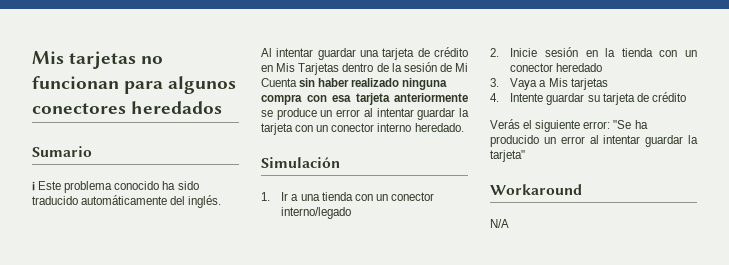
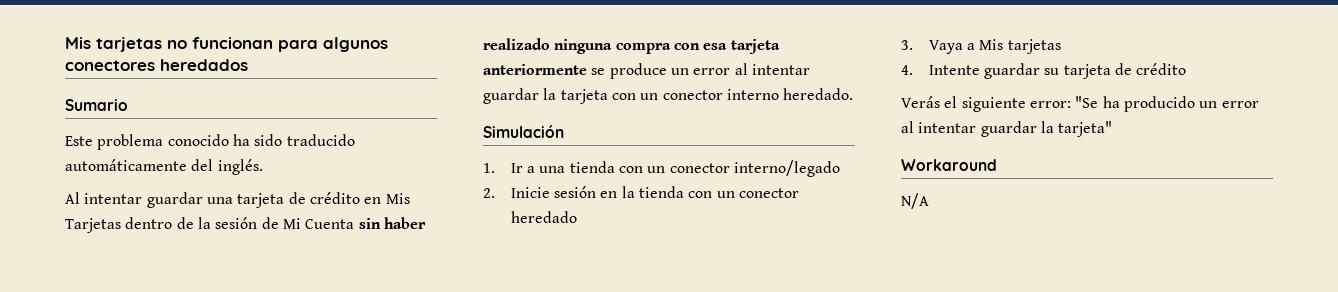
- ℹ Este problema conocido ha sido traducido automáticamente del inglés.
+ Este problema conocido ha sido traducido automáticamente del inglés.

